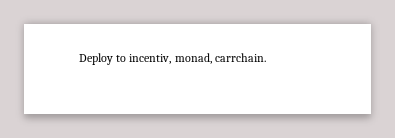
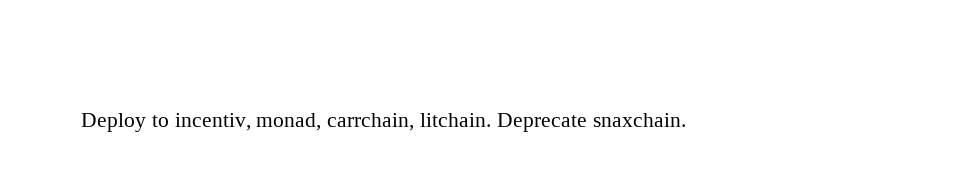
- Deploy to incentiv, monad, carrchain.
+ Deploy to incentiv, monad, carrchain, litchain. Deprecate snaxchain.

